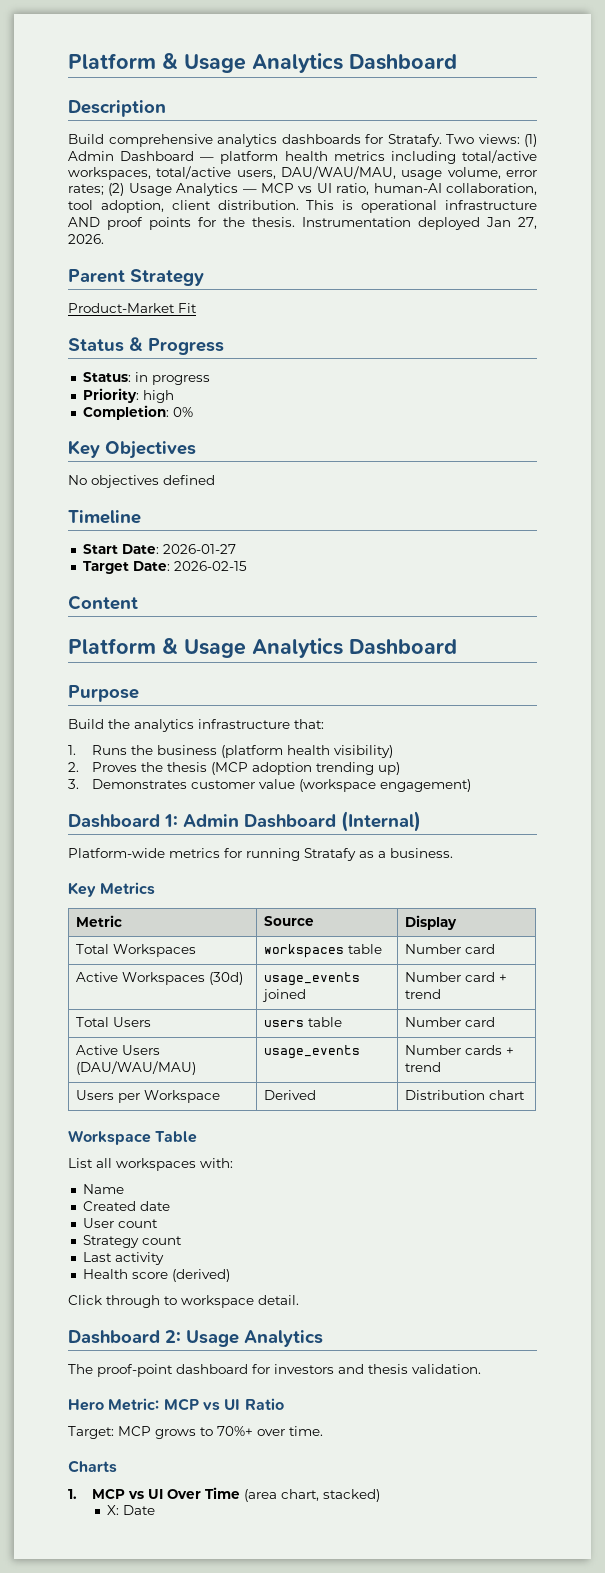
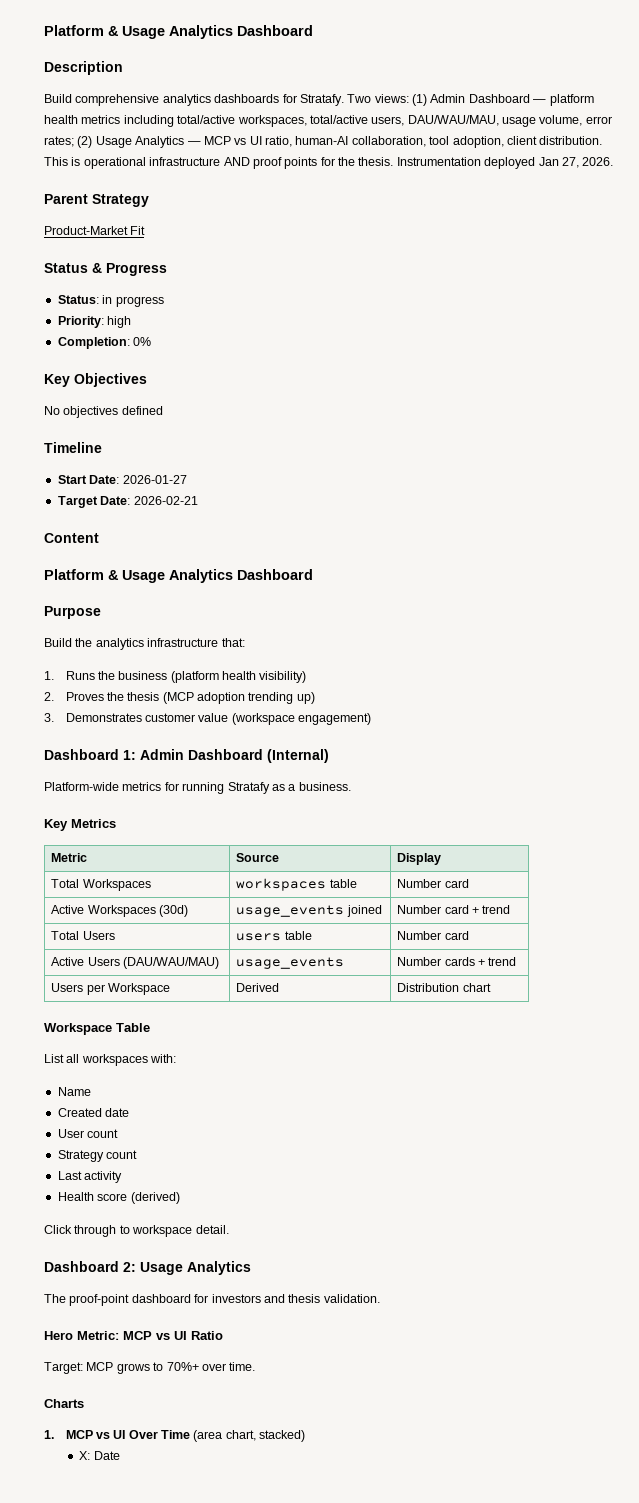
- Target Date: 2026-02-15
+ Target Date: 2026-02-21

